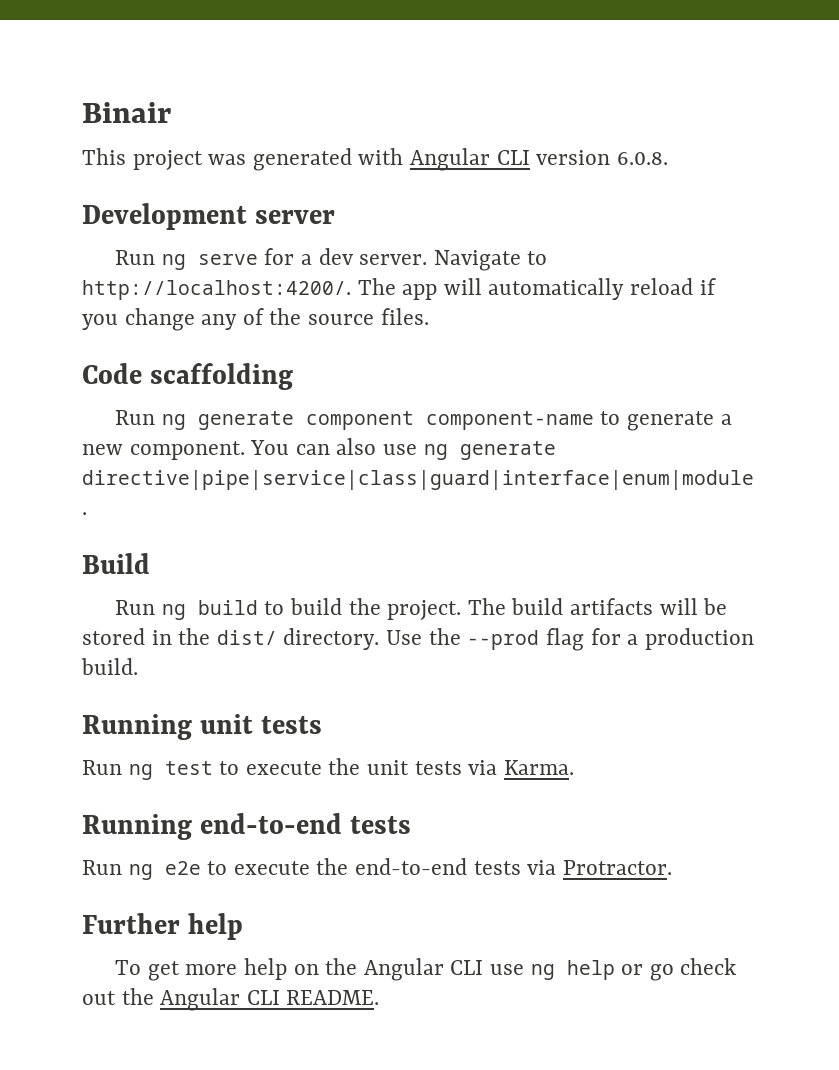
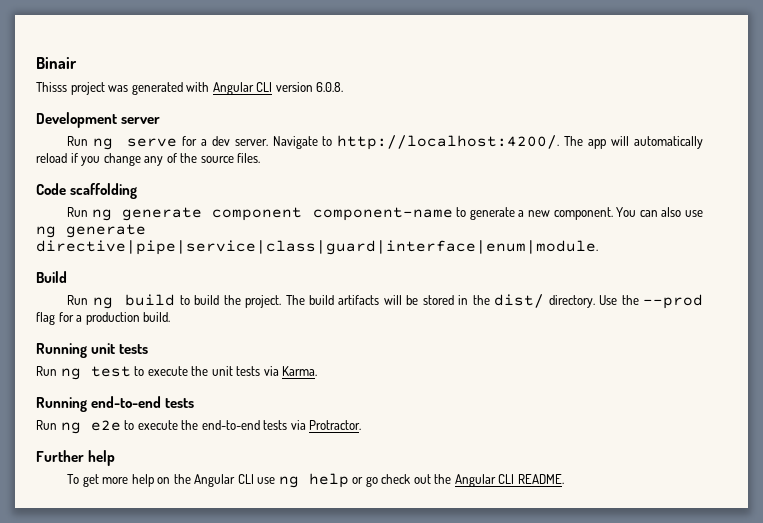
- This project was generated with Angular CLI version 6.0.8.
+ Thisss project was generated with Angular CLI version 6.0.8.

